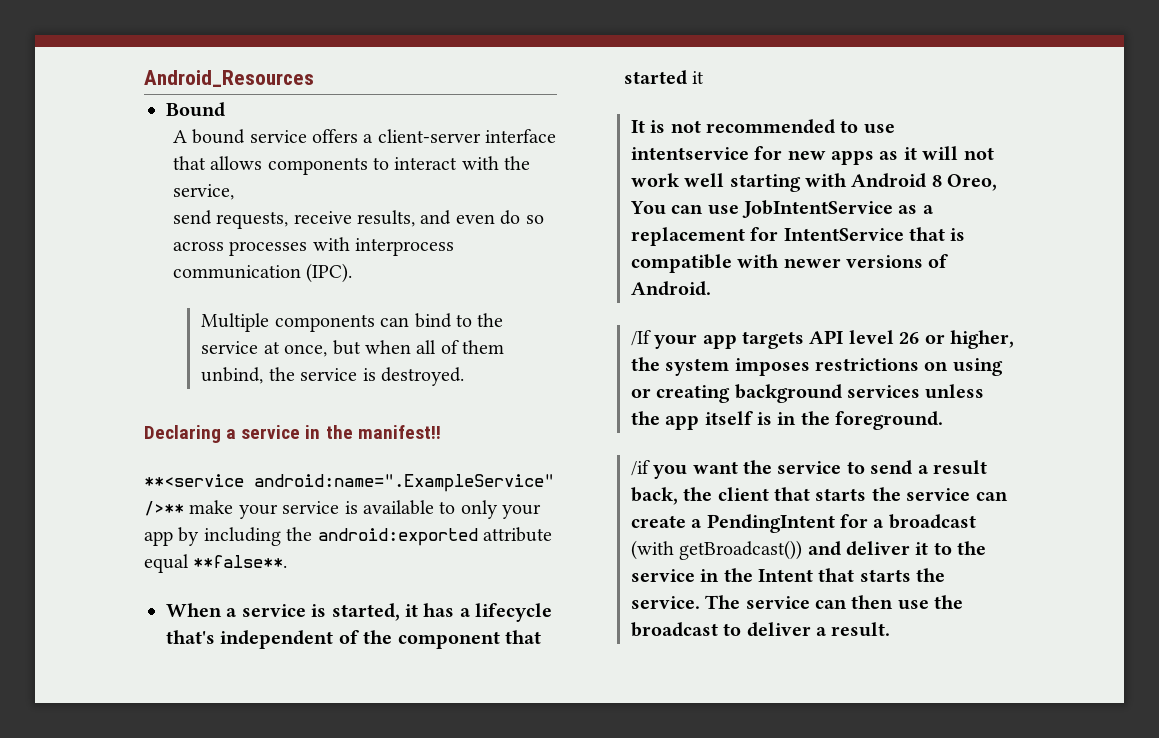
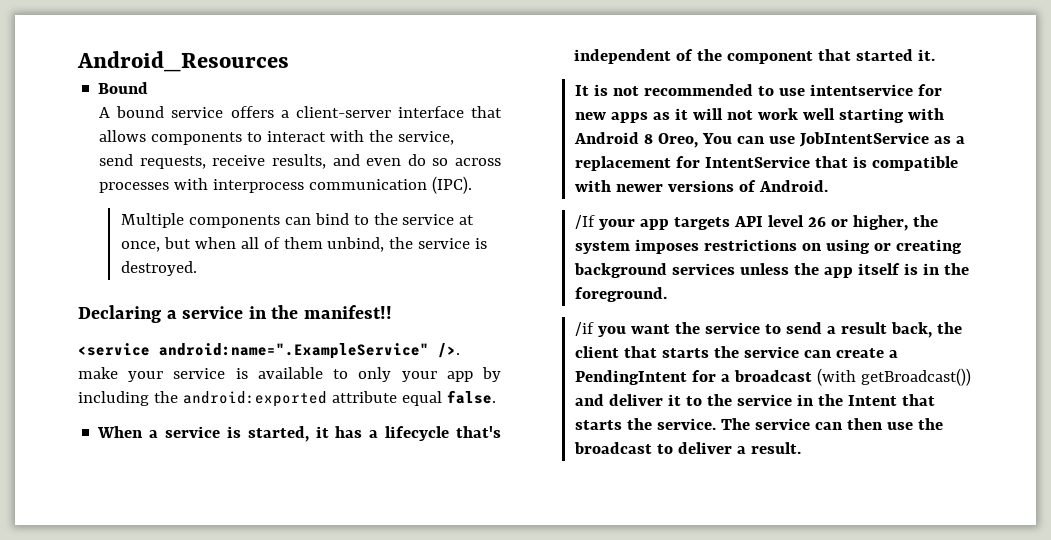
- **<service android:name=".ExampleService" />** make your service is available to only your app by including the android:exported attribute equal **false**.
+ <service android:name=".ExampleService" />. make your service is available to only your app by including the android:exported attribute equal false.
- When a service is started, it has a lifecycle that's independent of the component that started it
+ When a service is started, it has a lifecycle that's independent of the component that started it.

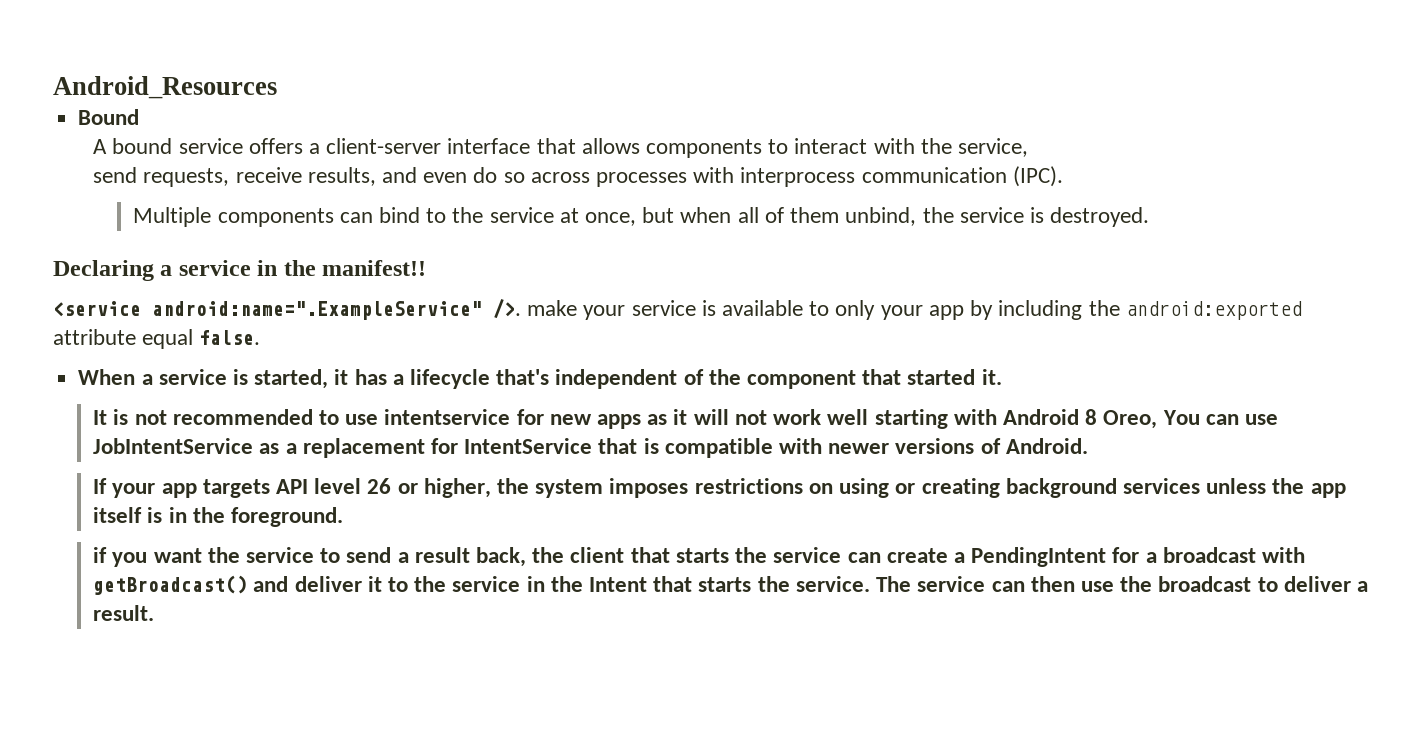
- /If your app targets API level 26 or higher, the system imposes restrictions on using or creating background services unless the app itself is in the foreground.
+ If your app targets API level 26 or higher, the system imposes restrictions on using or creating background services unless the app itself is in the foreground.
- /if you want the service to send a result back, the client that starts the service can create a PendingIntent for a broadcast (with getBroadcast()) and deliver it to the service in the Intent that starts the service.
+ if you want the service to send a result back, the client that starts the service can create a PendingIntent for a broadcast with getBroadcast() and deliver it to the service in the Intent that starts the service.

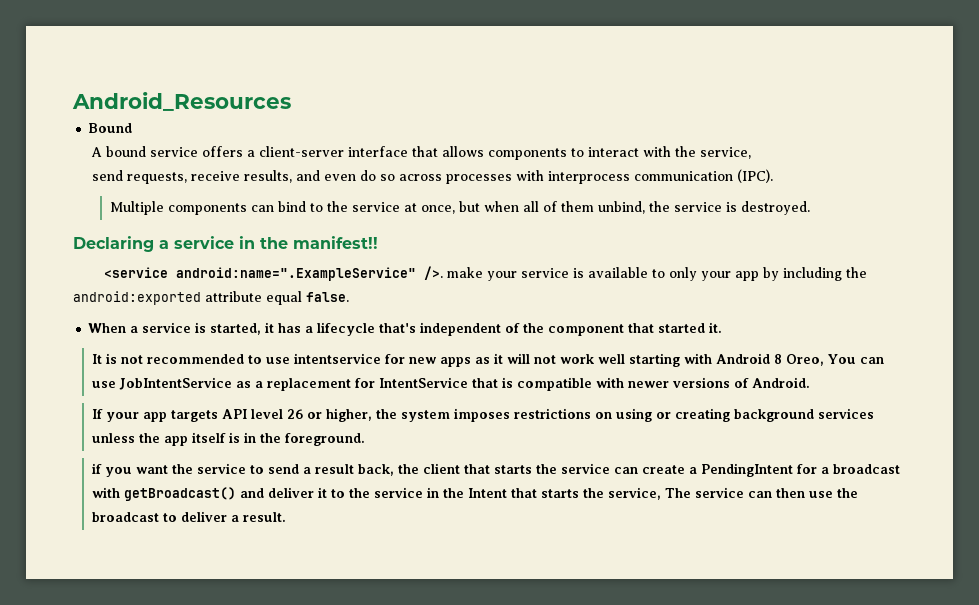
- if you want the service to send a result back, the client that starts the service can create a PendingIntent for a broadcast with getBroadcast() and deliver it to the service in the Intent that starts the service. The service can then use the broadcast to deliver a result.
+ if you want the service to send a result back, the client that starts the service can create a PendingIntent for a broadcast with getBroadcast() and deliver it to the service in the Intent that starts the service, The service can then use the broadcast to deliver a result.

